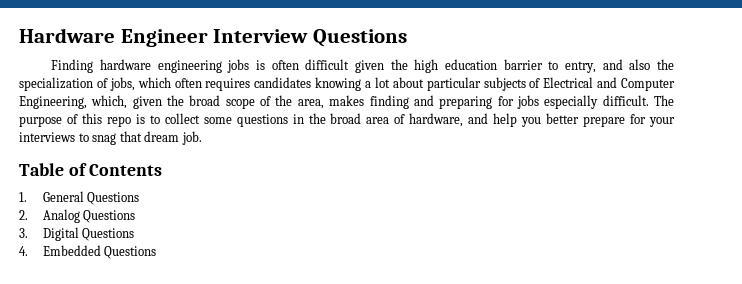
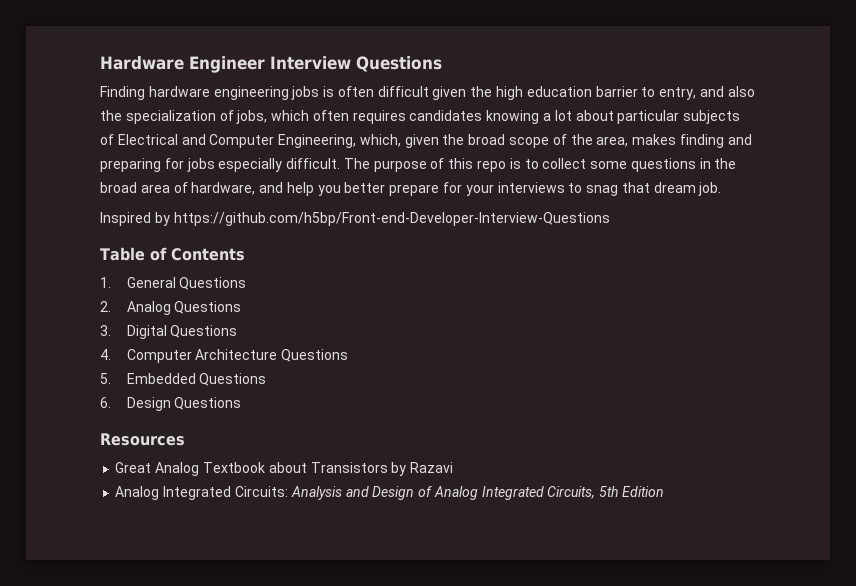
+ Inspired by https://github.com/h5bp/Front-end-Developer-Interview-Questions
- 4. Embedded Questions
+ 4. Computer Architecture Questions
+ 5. Embedded Questions
+ 6. Design Questions
+ Resources
+ Great Analog Textbook about Transistors by Razavi
+ Analog Integrated Circuits: Analysis and Design of Analog Integrated Circuits, 5th Edition

